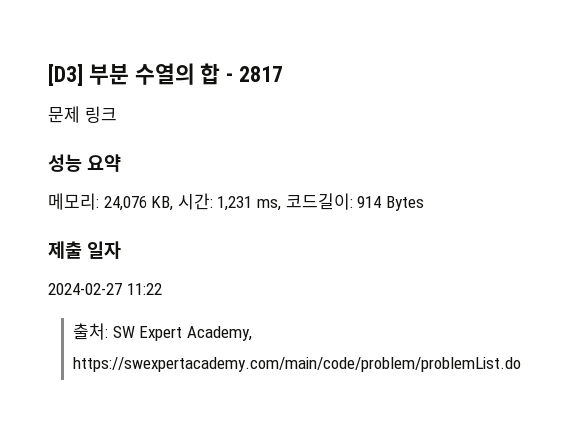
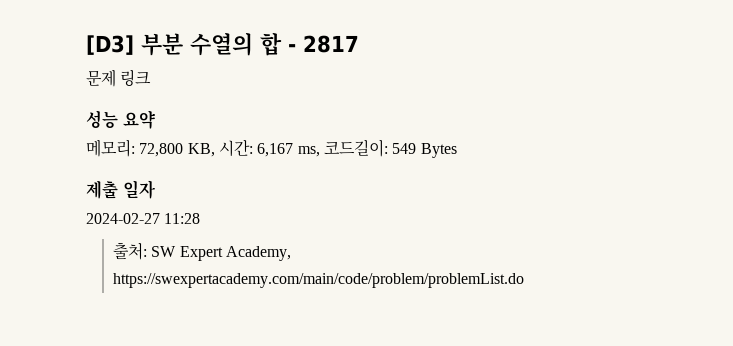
- 메모리: 24,076 KB, 시간: 1,231 ms, 코드길이: 914 Bytes
+ 메모리: 72,800 KB, 시간: 6,167 ms, 코드길이: 549 Bytes
- 2024-02-27 11:22
+ 2024-02-27 11:28

